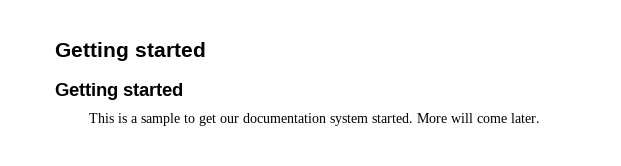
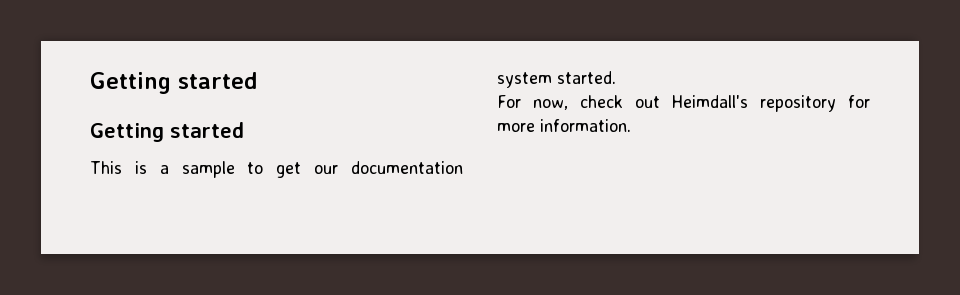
- This is a sample to get our documentation system started. More will come later.
+ This is a sample to get our documentation system started.
+ For now, check out Heimdall's repository for more information.

